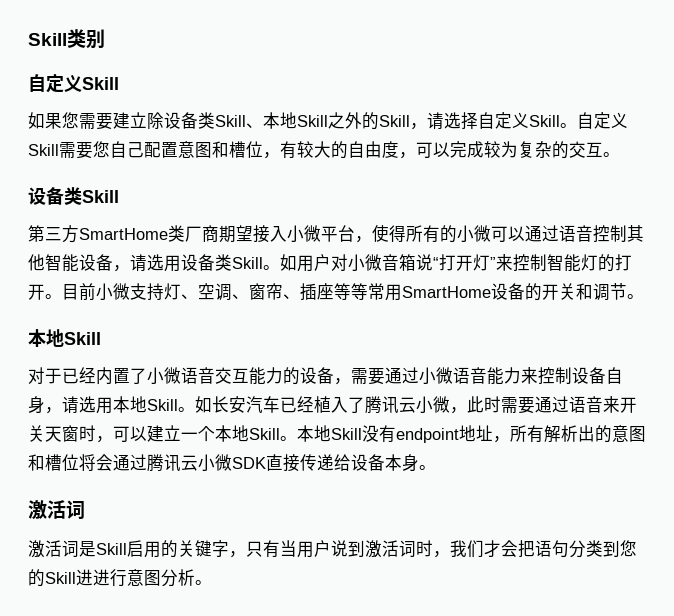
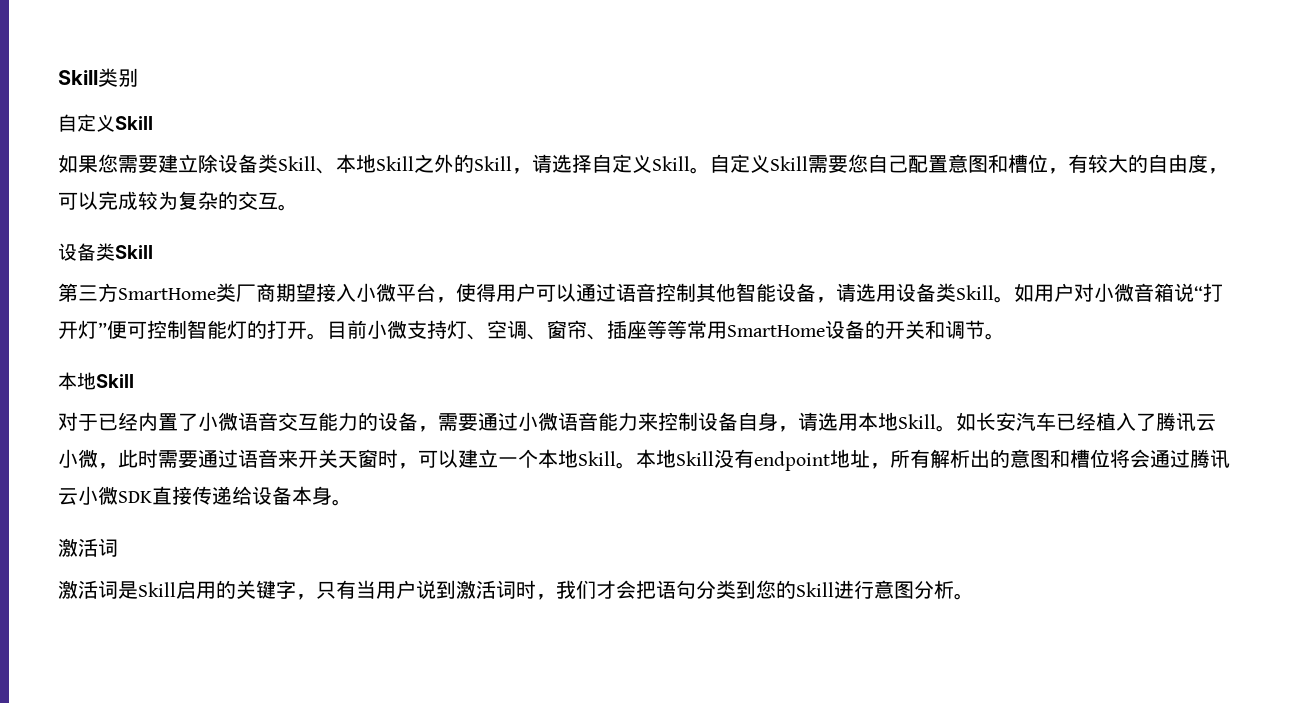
- 第三方SmartHome类厂商期望接入小微平台，使得所有的小微可以通过语音控制其他智能设备，请选用设备类Skill。
+ 第三方SmartHome类厂商期望接入小微平台，使得用户可以通过语音控制其他智能设备，请选用设备类Skill。
- 如用户对小微音箱说“打开灯”来控制智能灯的打开。
+ 如用户对小微音箱说“打开灯”便可控制智能灯的打开。
- 激活词是Skill启用的关键字，只有当用户说到激活词时，我们才会把语句分类到您的Skill进进行意图分析。
+ 激活词是Skill启用的关键字，只有当用户说到激活词时，我们才会把语句分类到您的Skill进行意图分析。

